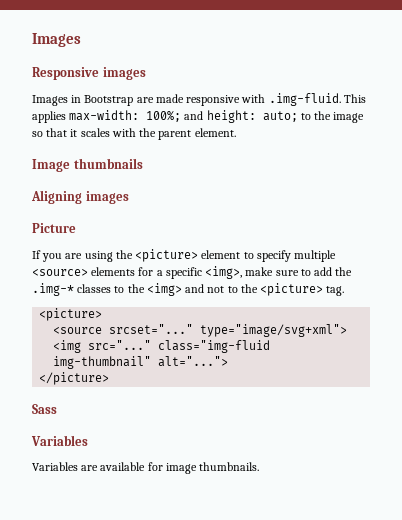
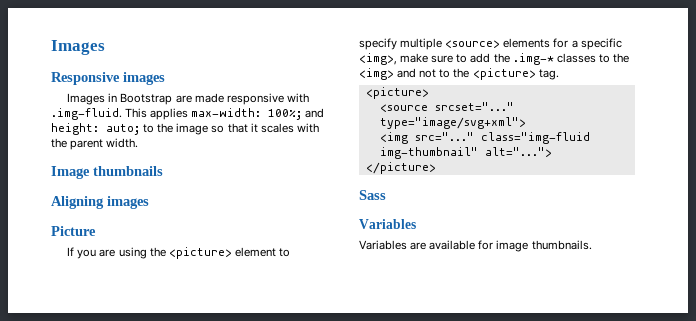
- Images in Bootstrap are made responsive with .img-fluid. This applies max-width: 100%; and height: auto; to the image so that it scales with the parent element.
+ Images in Bootstrap are made responsive with .img-fluid. This applies max-width: 100%; and height: auto; to the image so that it scales with the parent width.

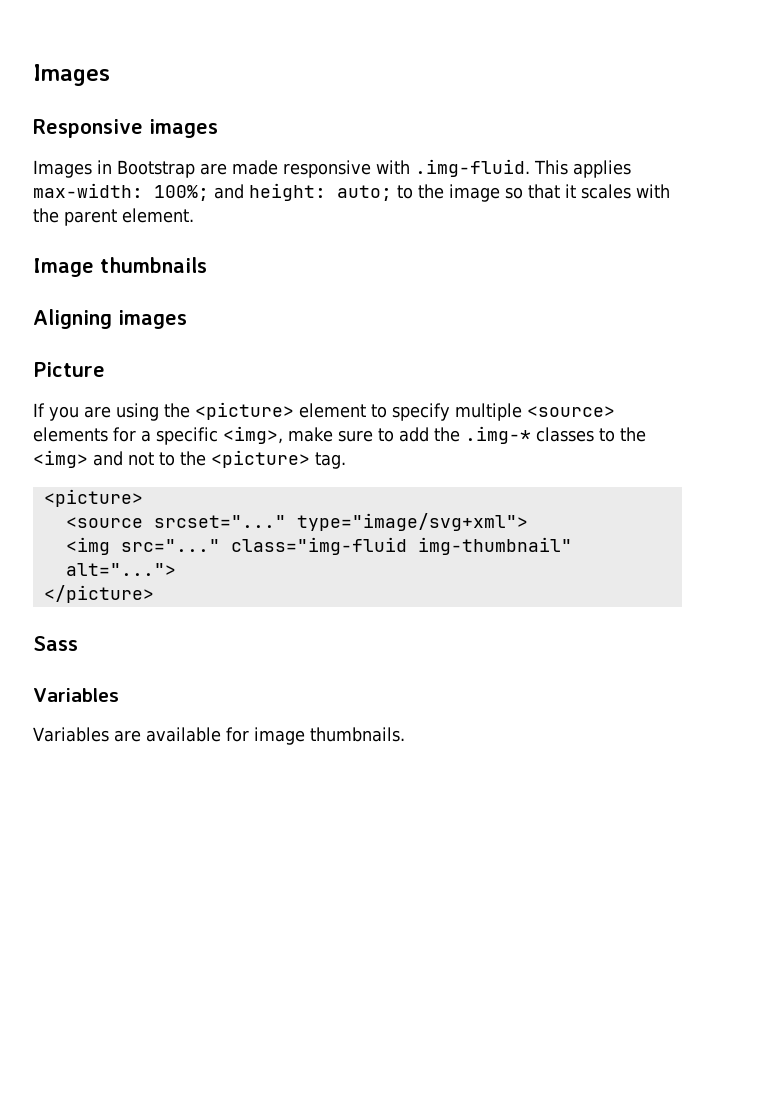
- Images in Bootstrap are made responsive with .img-fluid. This applies max-width: 100%; and height: auto; to the image so that it scales with the parent width.
+ Images in Bootstrap are made responsive with .img-fluid. This applies max-width: 100%; and height: auto; to the image so that it scales with the parent element.

